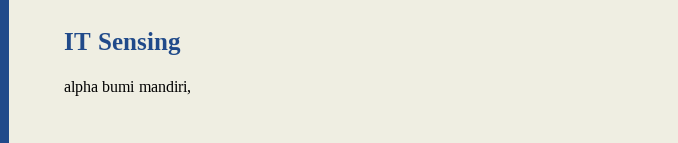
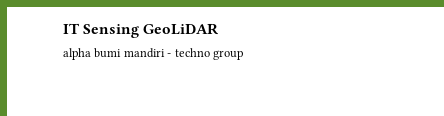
- IT Sensing
+ IT Sensing GeoLiDAR
- alpha bumi mandiri,
+ alpha bumi mandiri - techno group

